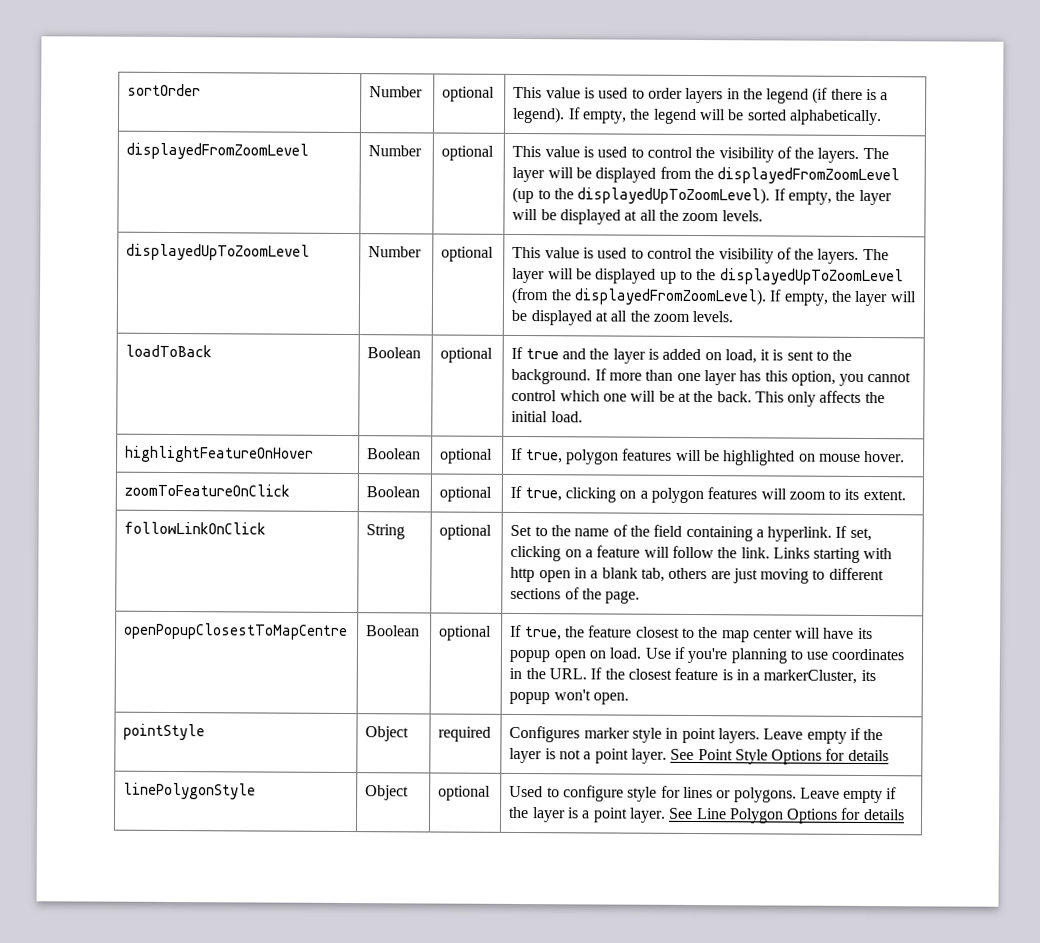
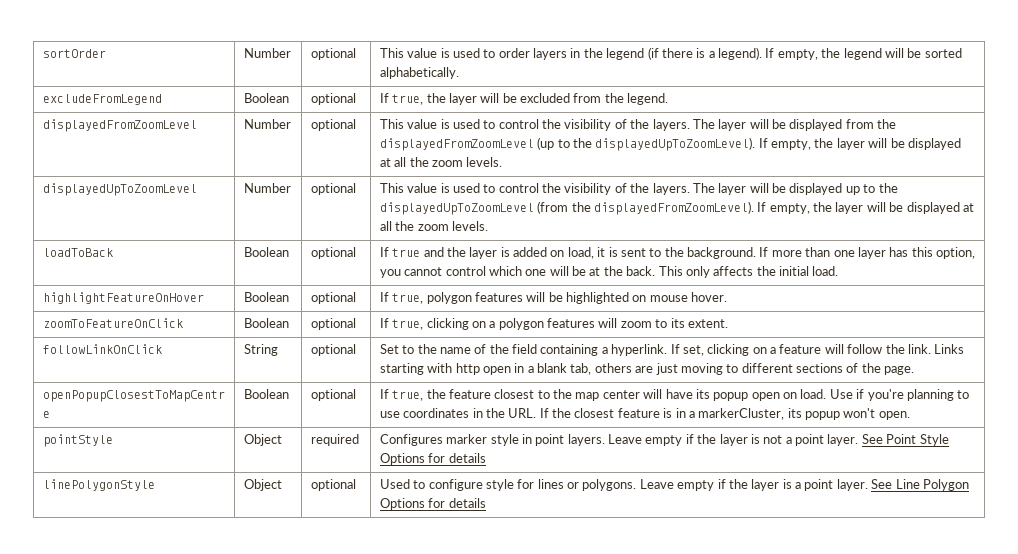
+ excludeFromLegend | Boolean | optional | If true, the layer will be excluded from the legend.

